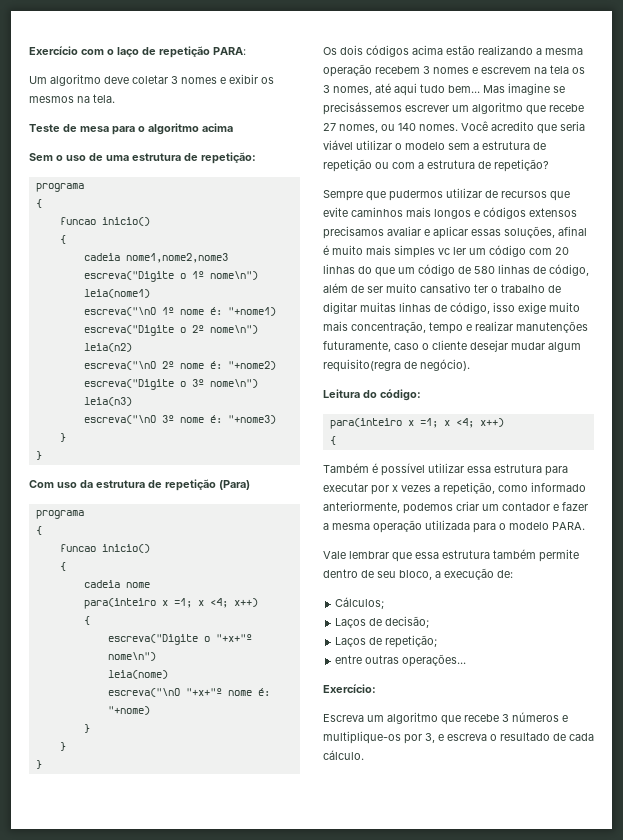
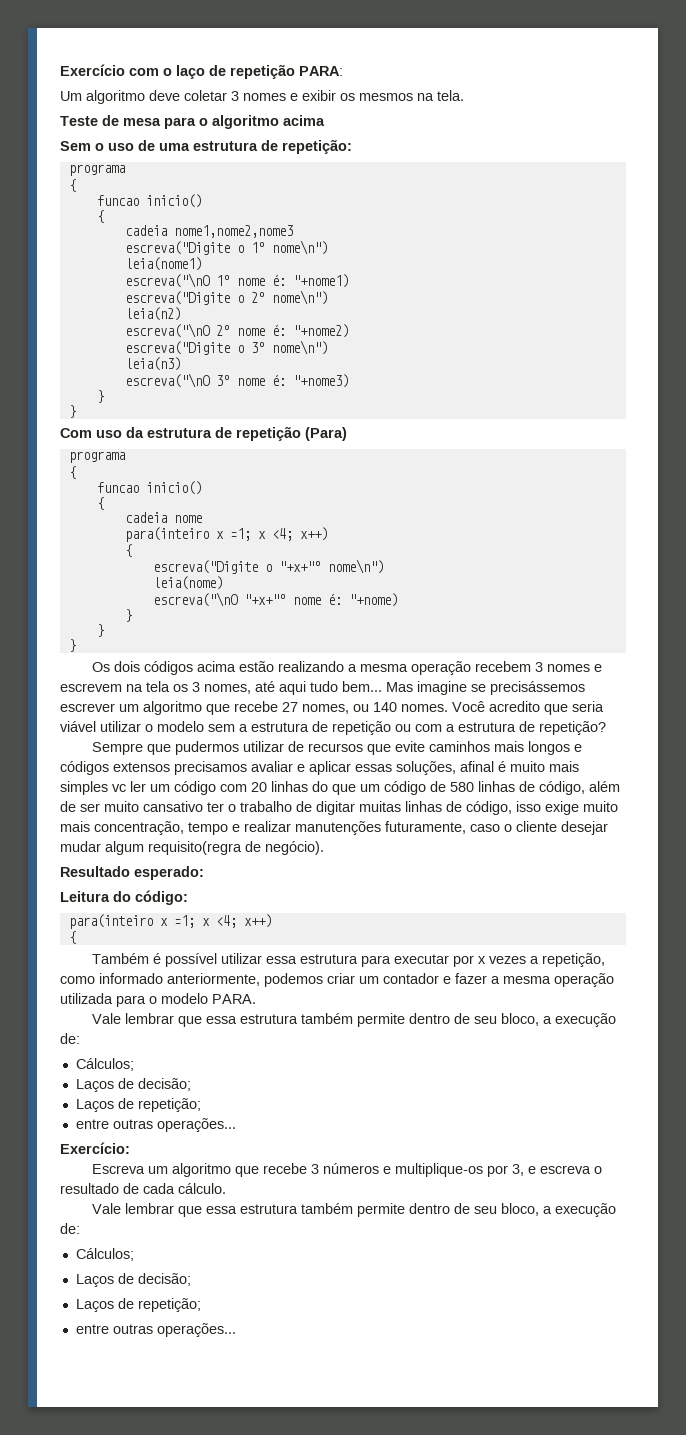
+ Resultado esperado:
  Escreva um algoritmo que recebe 3 números e multiplique-os por 3, e escreva o resultado de cada cálculo.
+ Vale lembrar que essa estrutura também permite dentro de seu bloco, a execução de:
+ Cálculos;
+ Laços de decisão;
+ Laços de repetição;
+ entre outras operações...

